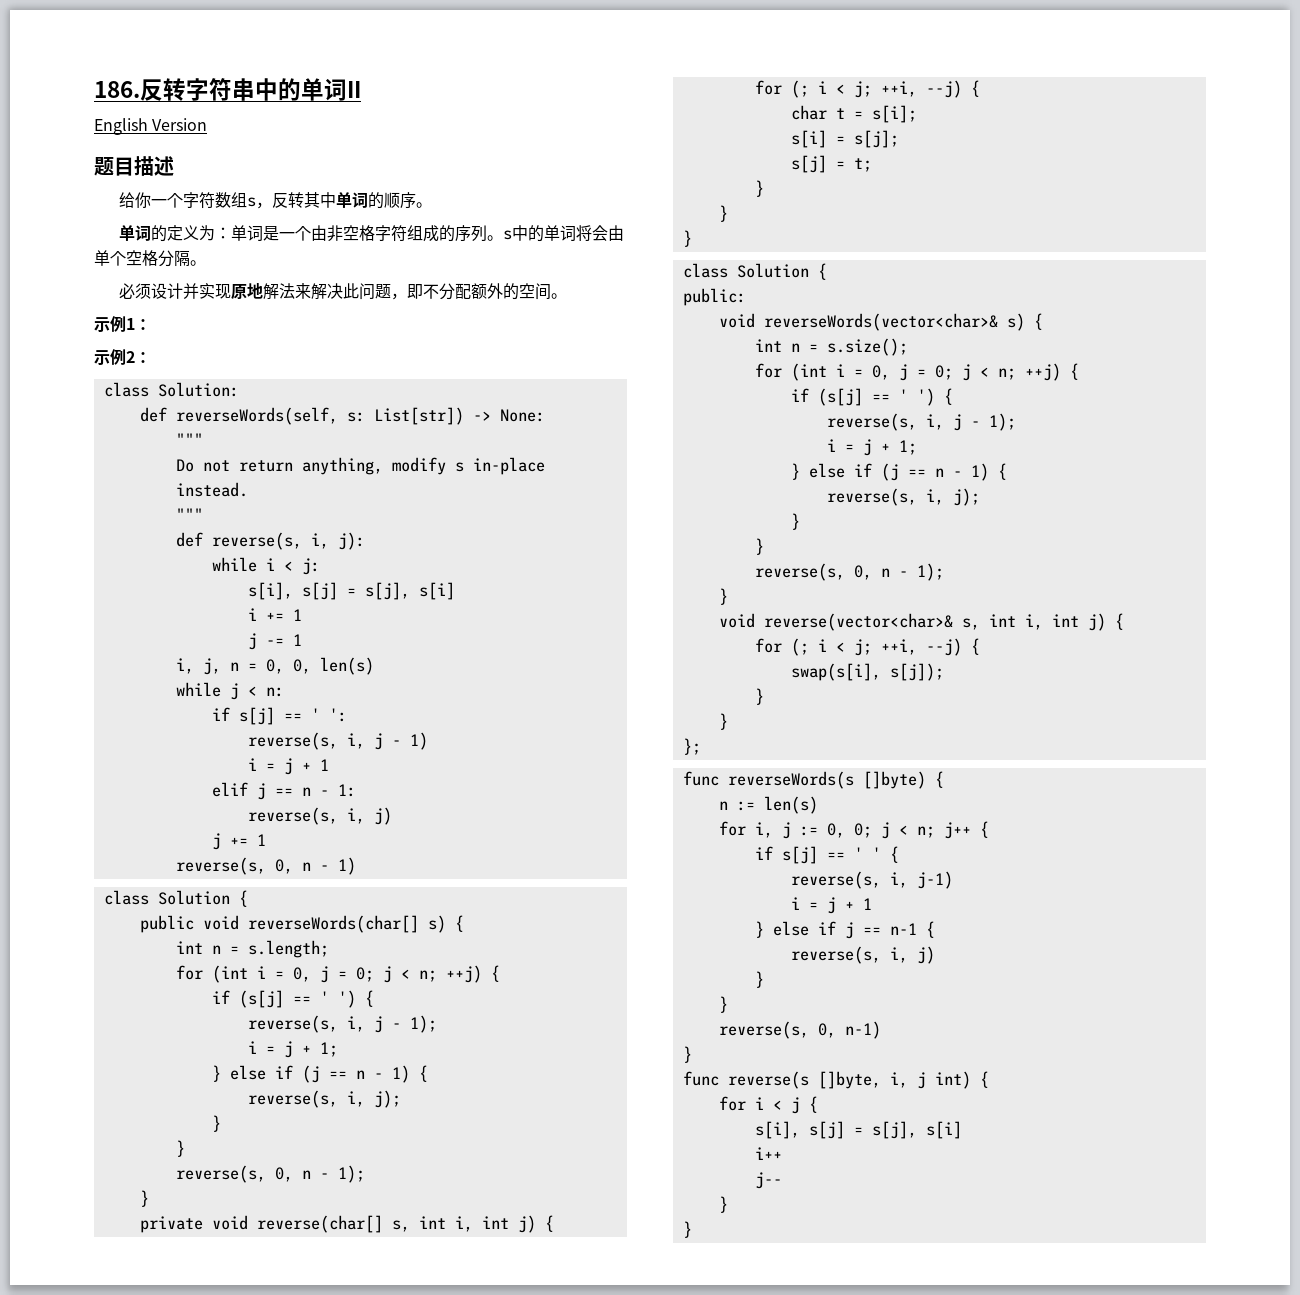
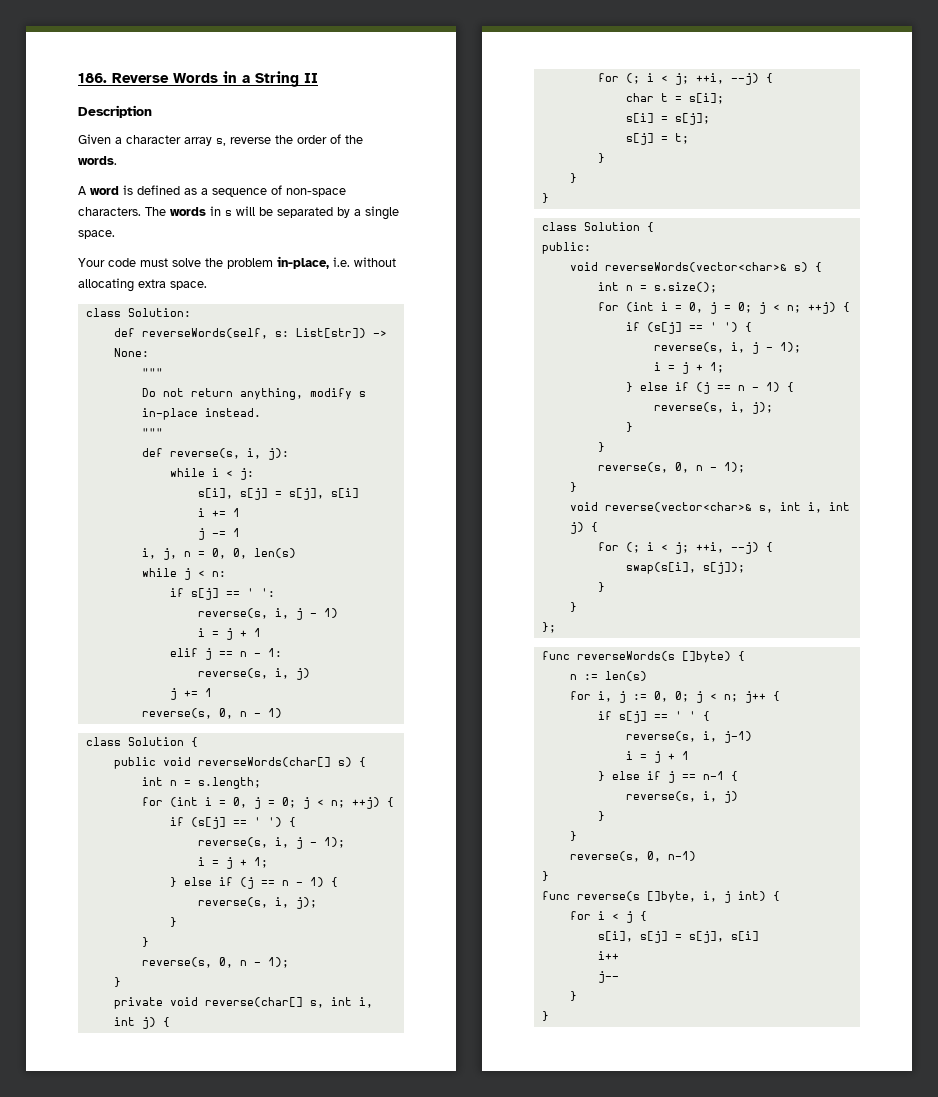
- 186.反转字符串中的单词II
- English Version
- 题目描述
- 给你一个字符数组s，反转其中单词的顺序。
- 单词的定义为：单词是一个由非空格字符组成的序列。s中的单词将会由单个空格分隔。
- 必须设计并实现原地解法来解决此问题，即不分配额外的空间。
- 示例1：
- 示例2：
+ 186. Reverse Words in a String II
+ Description
+ Given a character array s, reverse the order of the words.
+ A word is defined as a sequence of non-space characters. The words in s will be separated by a single space.
+ Your code must solve the problem in-place, i.e. without allocating extra space.

